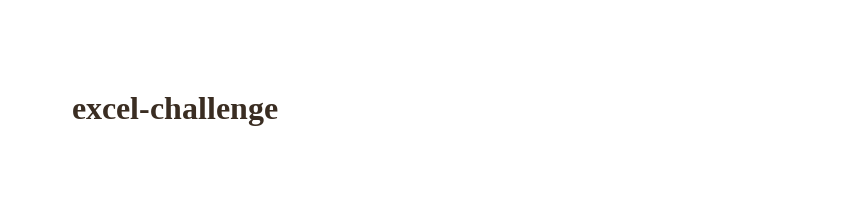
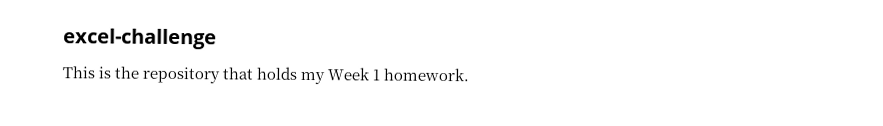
+ This is the repository that holds my Week 1 homework.

